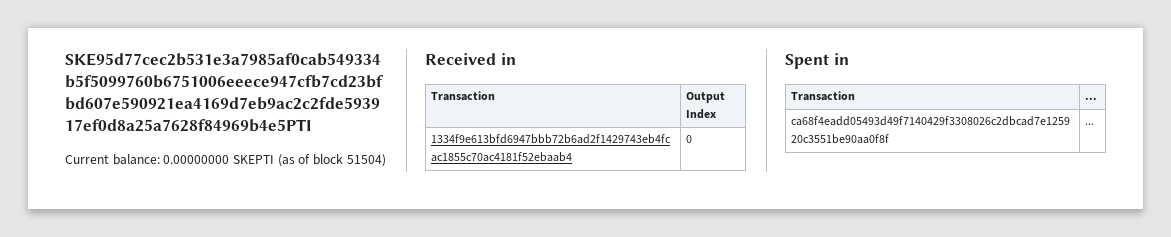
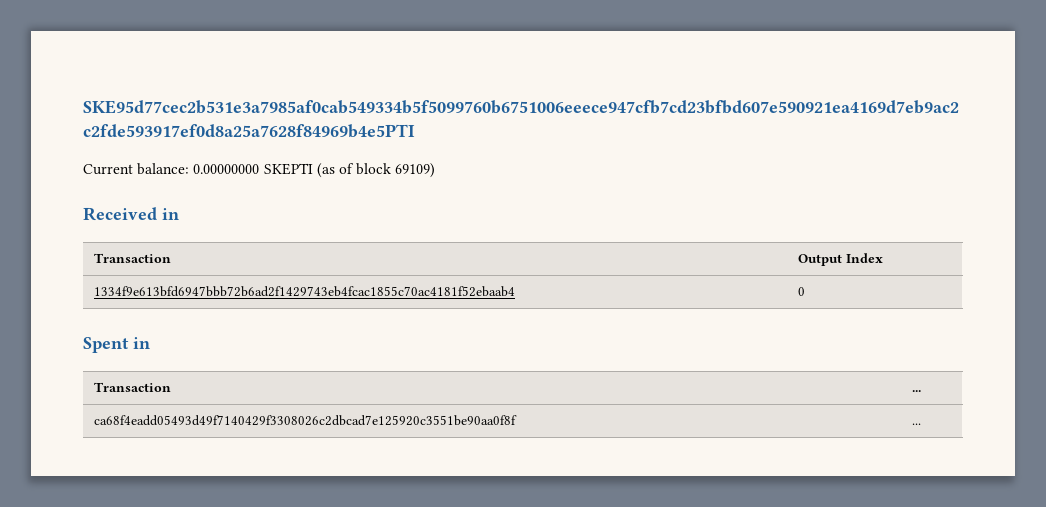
- Current balance: 0.00000000 SKEPTI (as of block 51504)
+ Current balance: 0.00000000 SKEPTI (as of block 69109)

